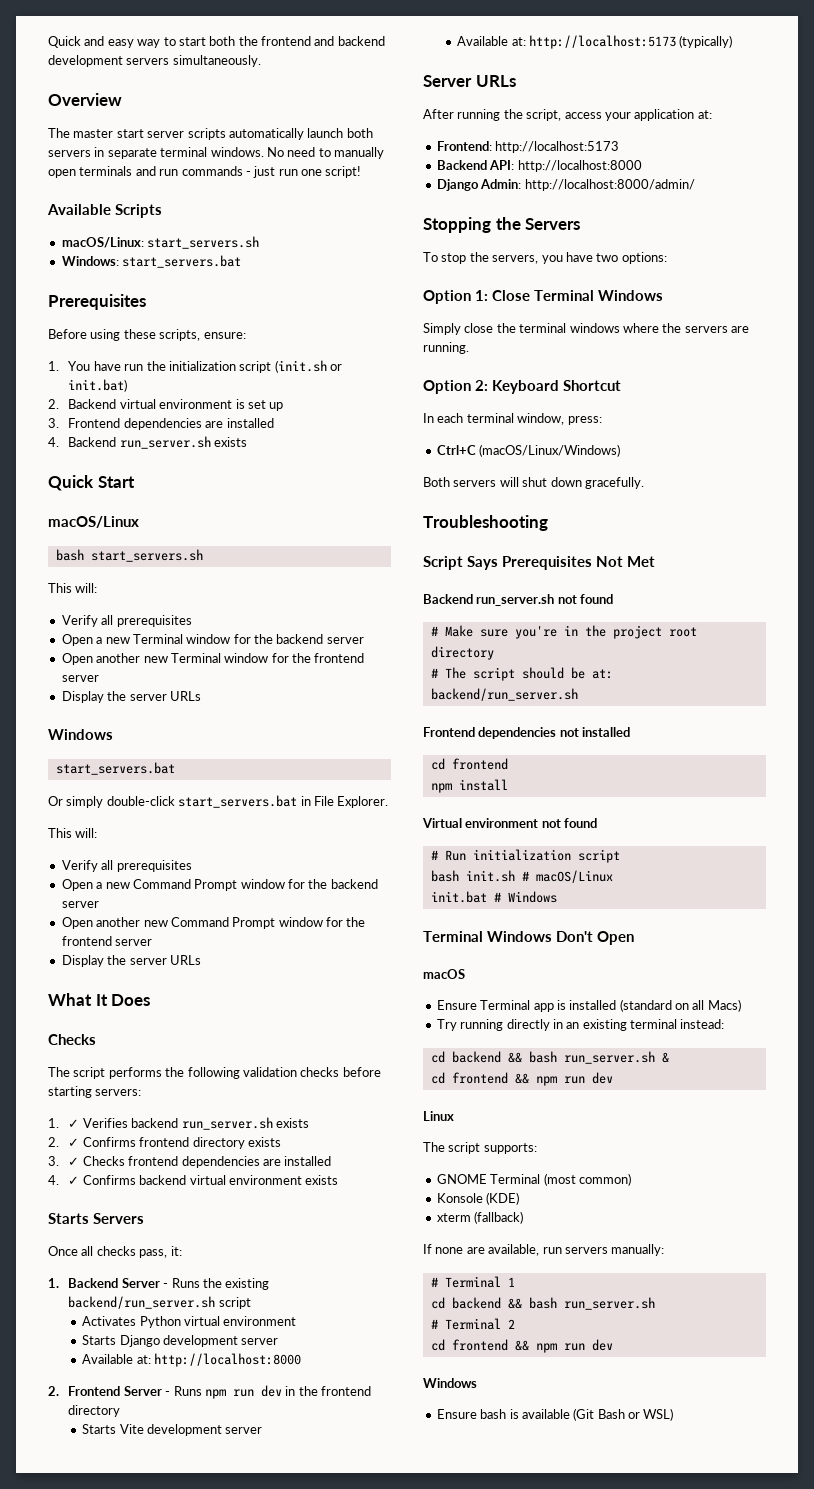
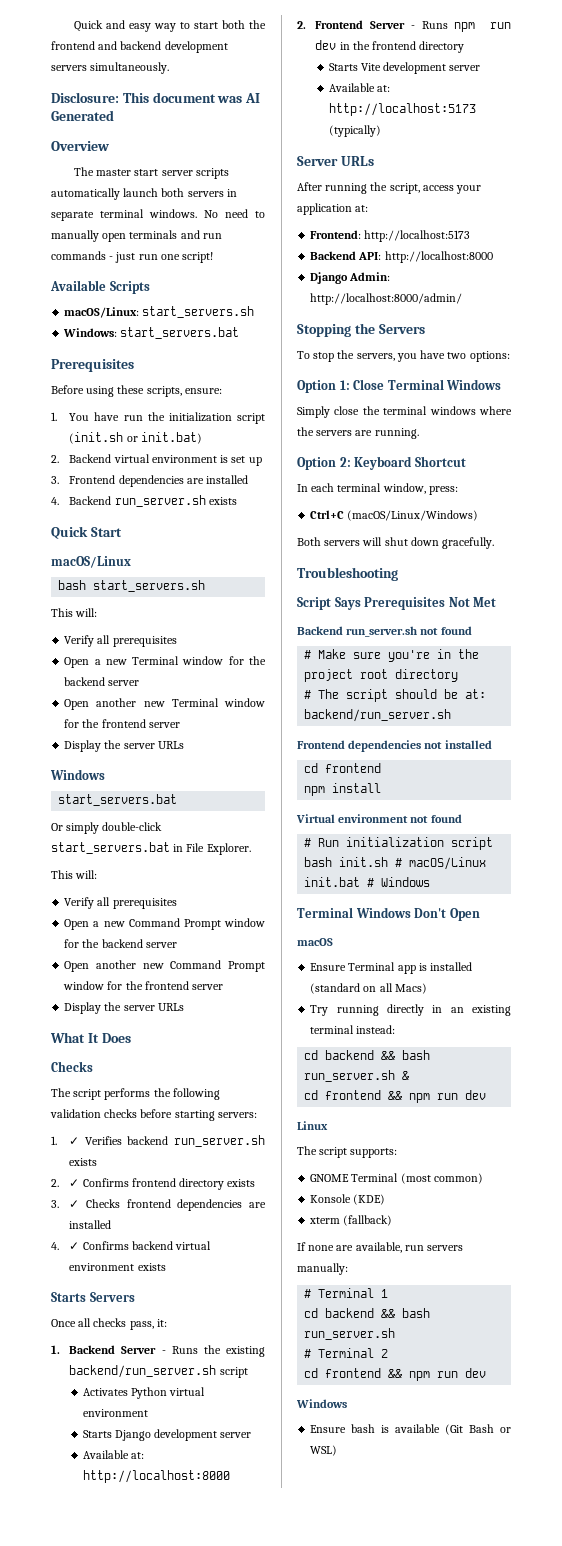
+ Disclosure: This document was AI Generated

